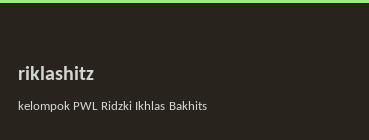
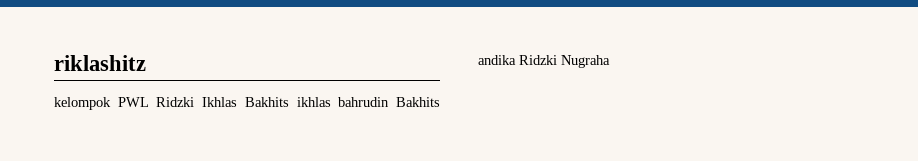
- kelompok PWL Ridzki Ikhlas Bakhits
+ kelompok PWL Ridzki Ikhlas Bakhits ikhlas bahrudin Bakhits andika Ridzki Nugraha

